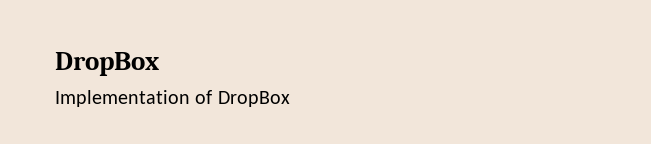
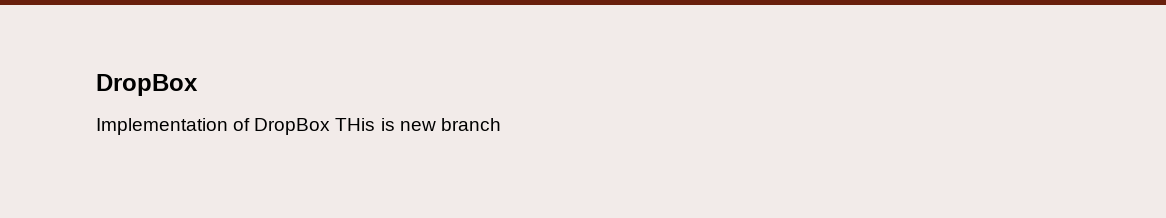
- Implementation of DropBox
+ Implementation of DropBox THis is new branch

